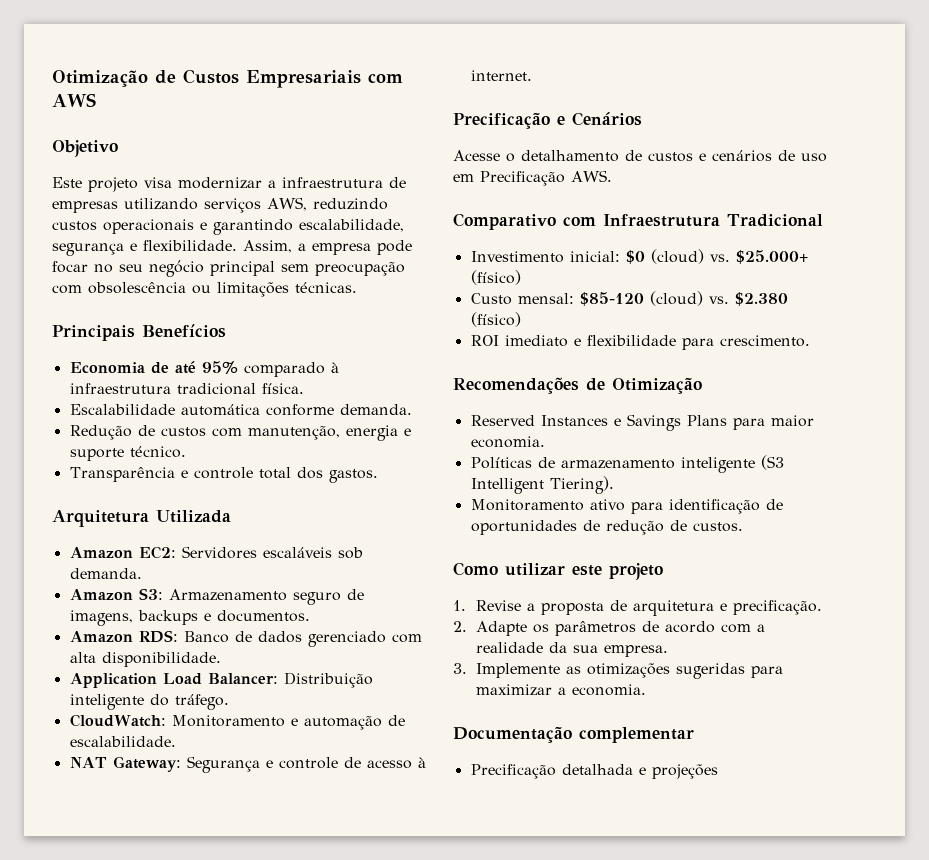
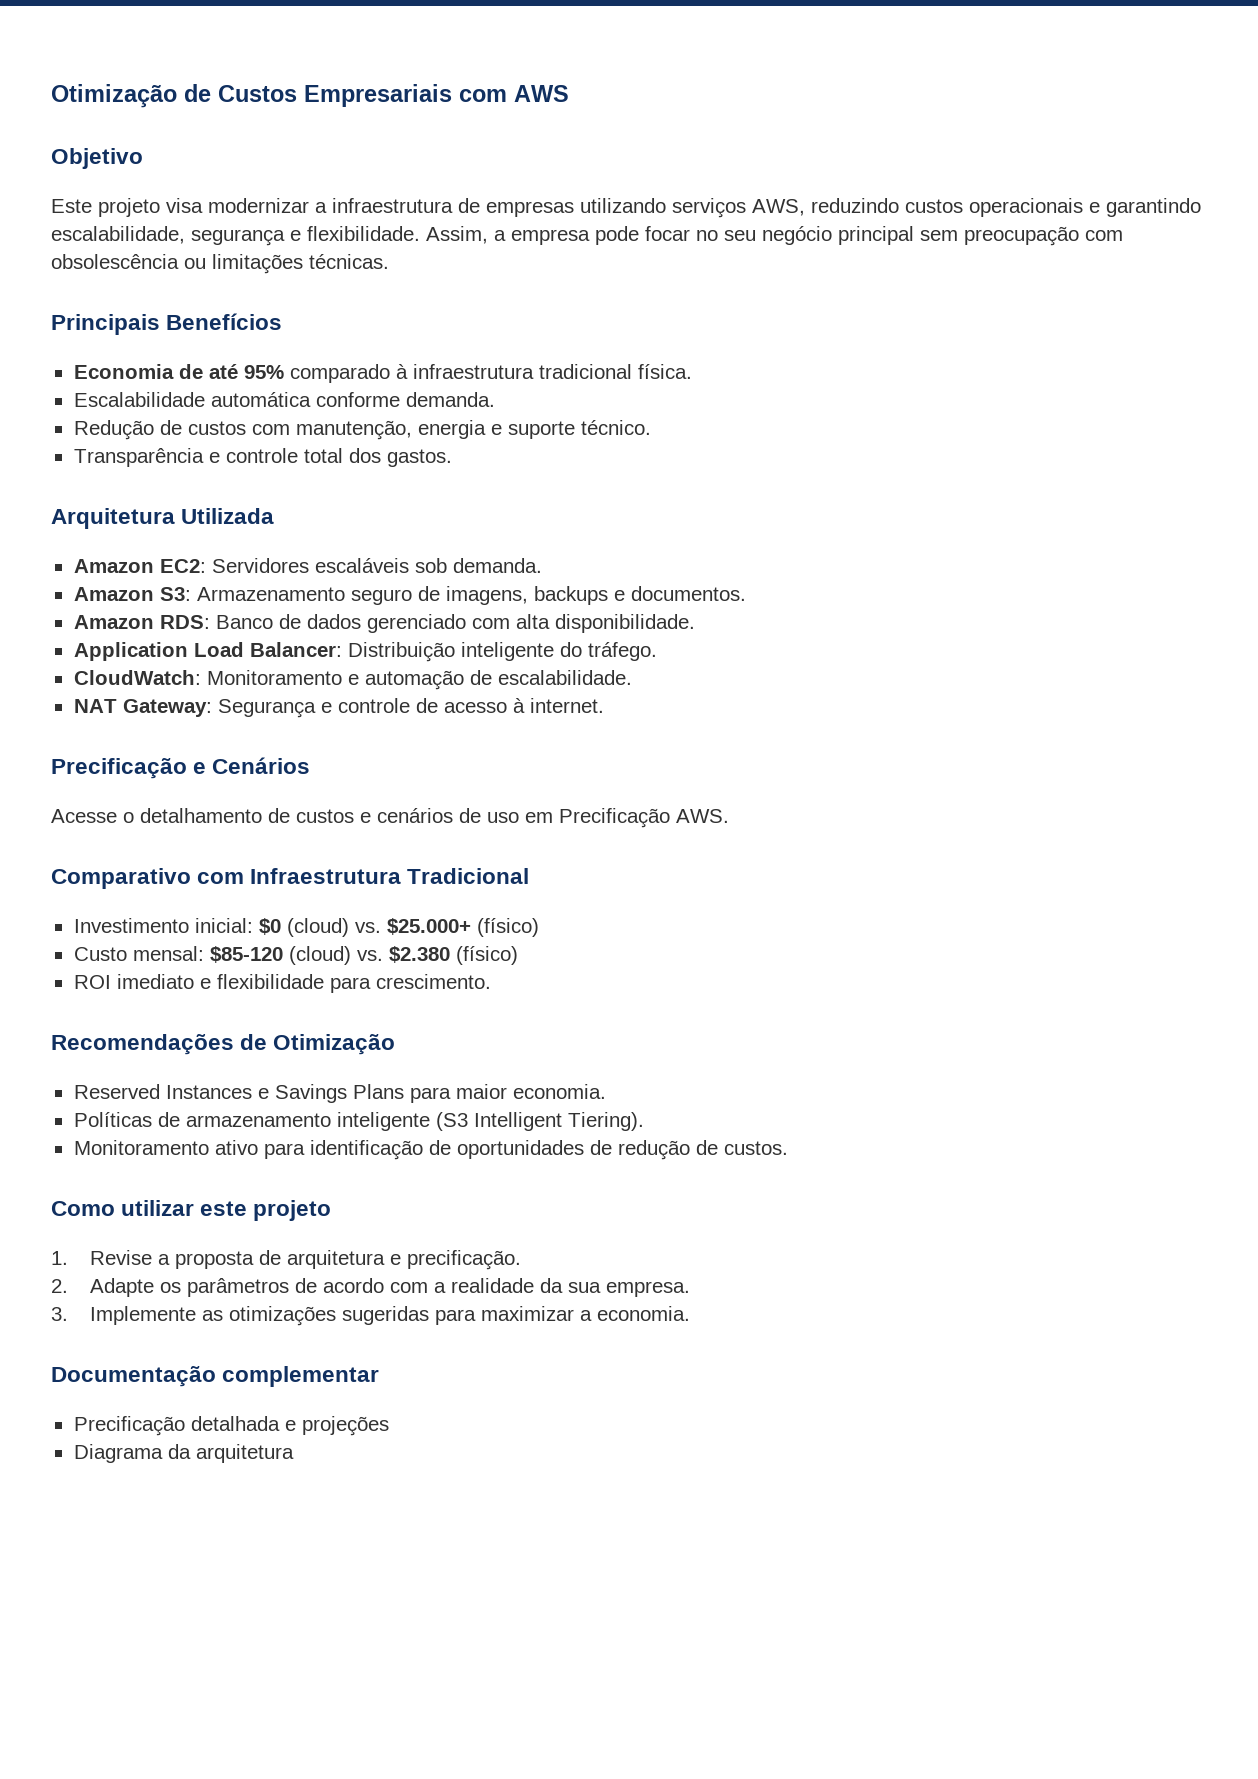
+ Diagrama da arquitetura

